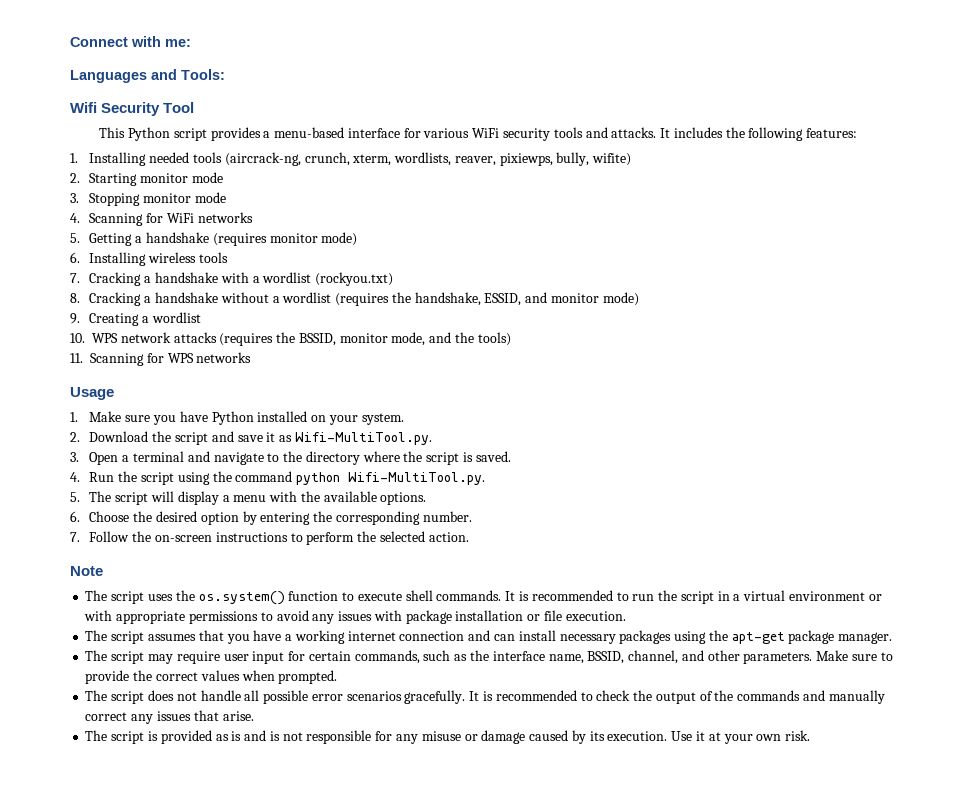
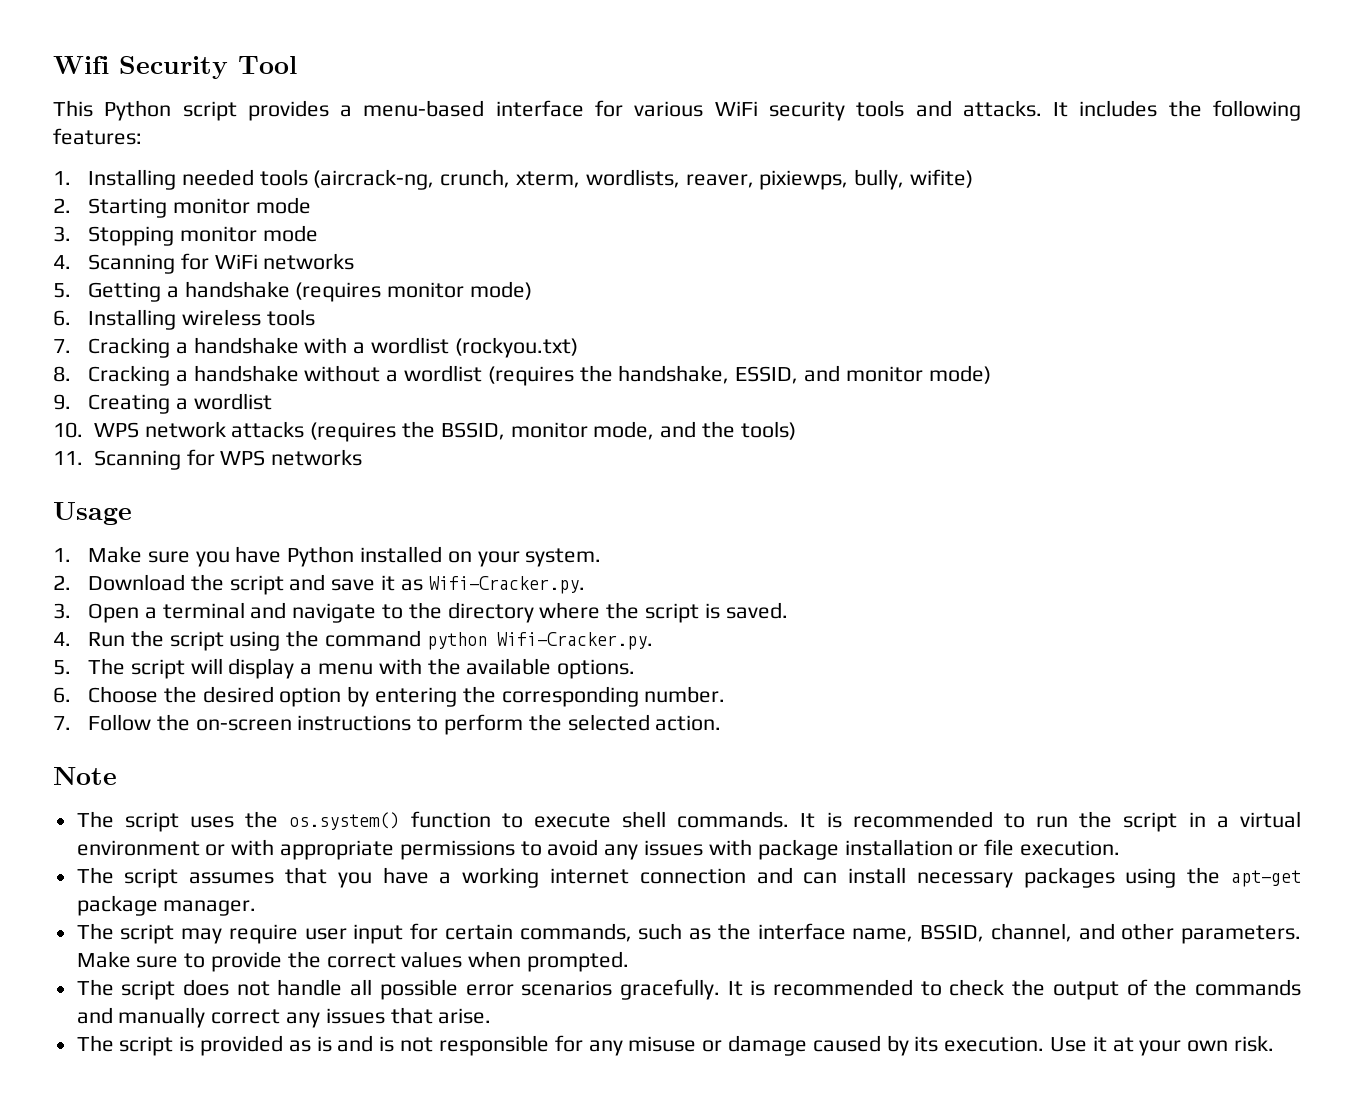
- Connect with me:
- Languages and Tools:
- 2. Download the script and save it as Wifi-MultiTool.py.
+ 2. Download the script and save it as Wifi-Cracker.py.
- 4. Run the script using the command python Wifi-MultiTool.py.
+ 4. Run the script using the command python Wifi-Cracker.py.

